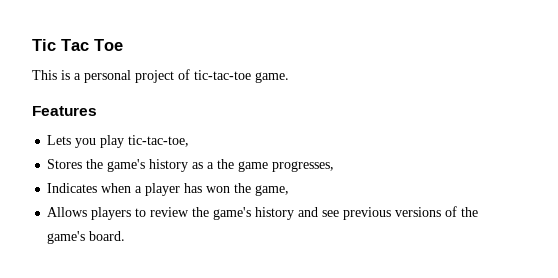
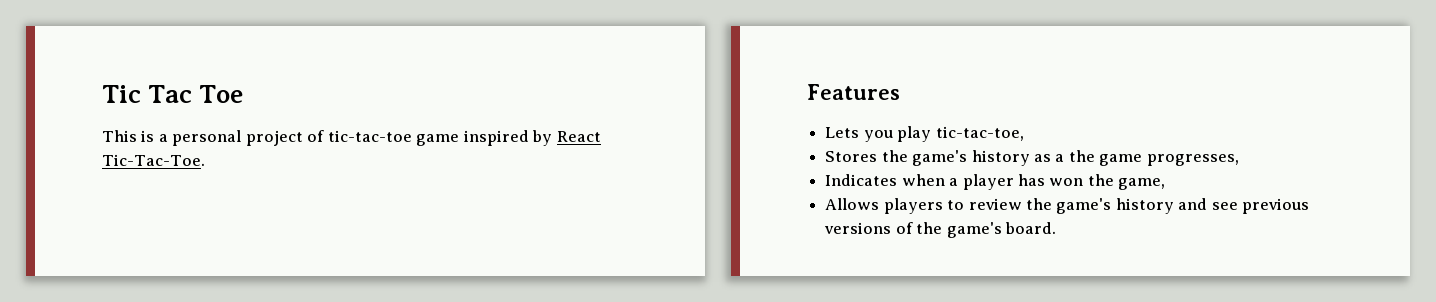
- This is a personal project of tic-tac-toe game.
+ This is a personal project of tic-tac-toe game inspired by React Tic-Tac-Toe.

